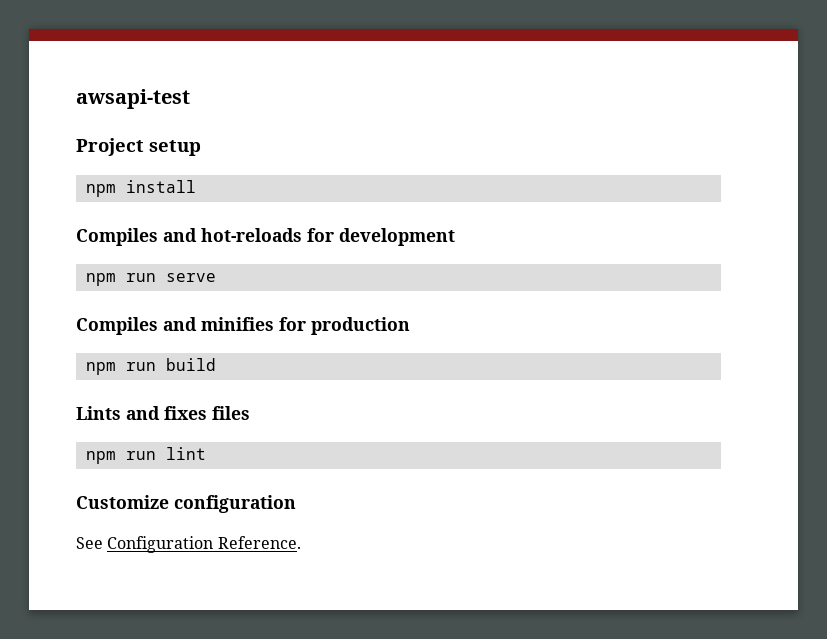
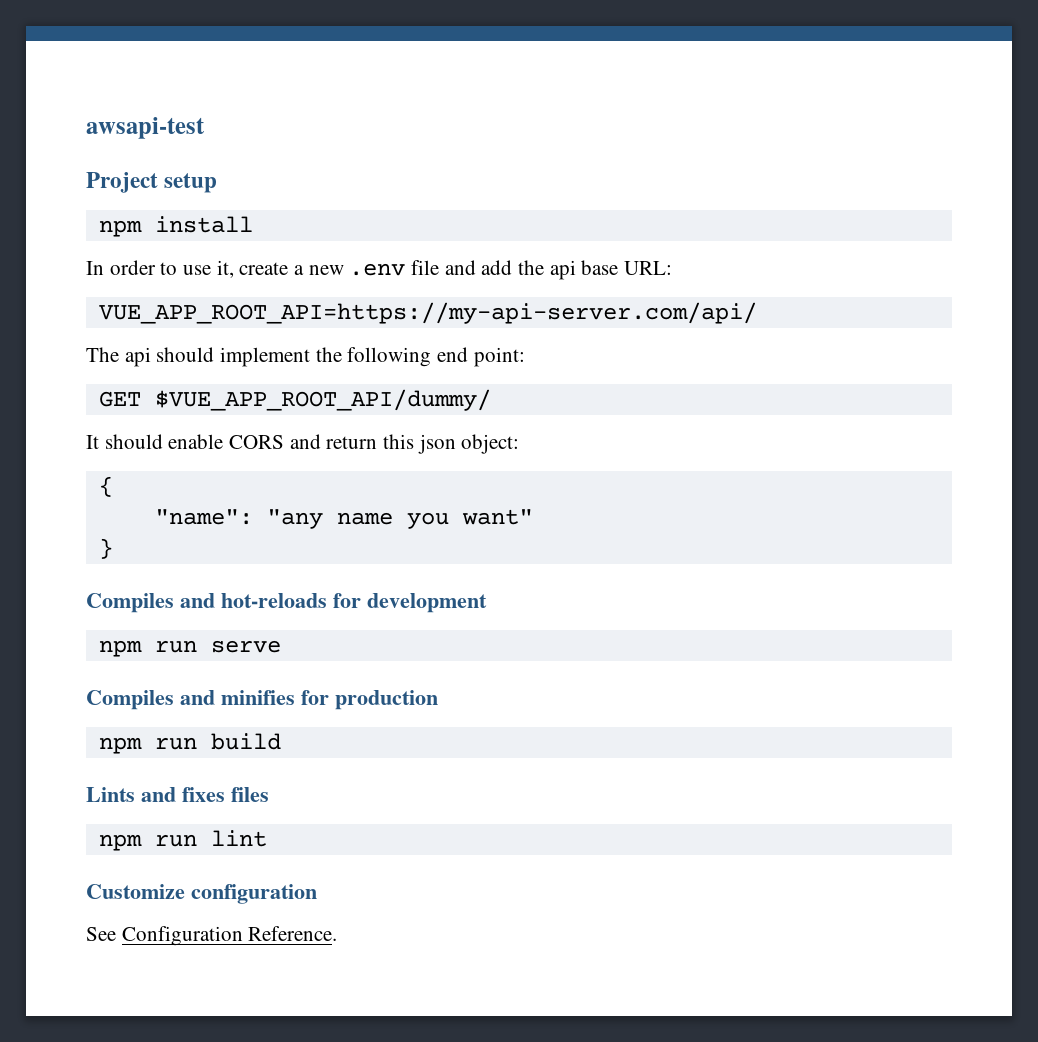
+ In order to use it, create a new .env file and add the api base URL:
+ VUE_APP_ROOT_API=https://my-api-server.com/api/
+ The api should implement the following end point:
+ GET $VUE_APP_ROOT_API/dummy/
+ It should enable CORS and return this json object:
+ {
+ "name": "any name you want"
+ }

